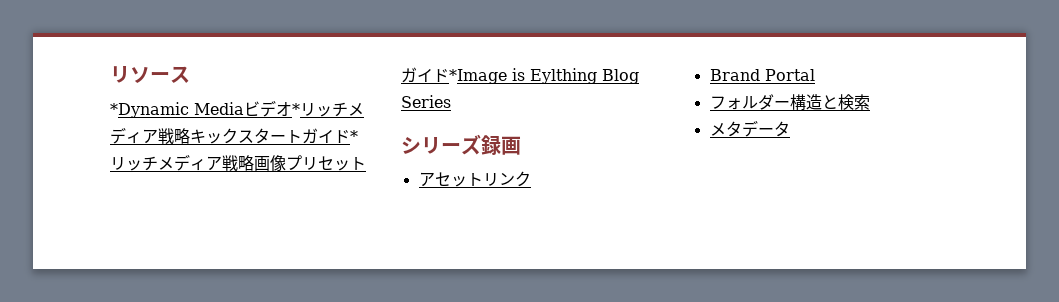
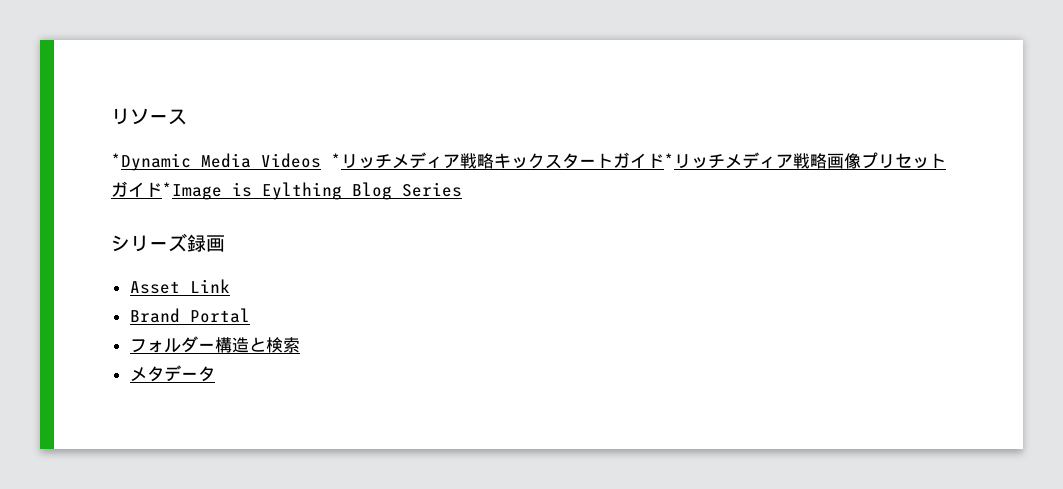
- *Dynamic Mediaビデオ*リッチメディア戦略キックスタートガイド*リッチメディア戦略画像プリセットガイド*Image is Eylthing Blog Series
+ *Dynamic Media Videos *リッチメディア戦略キックスタートガイド*リッチメディア戦略画像プリセットガイド*Image is Eylthing Blog Series
- アセットリンク
+ Asset Link

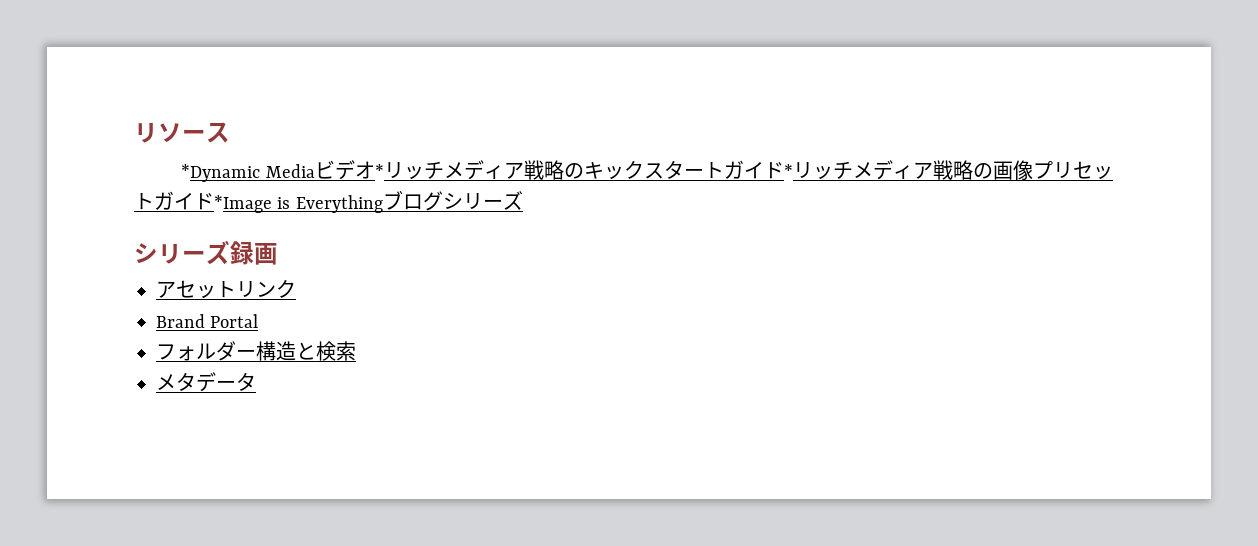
- *Dynamic Media Videos *リッチメディア戦略キックスタートガイド*リッチメディア戦略画像プリセットガイド*Image is Eylthing Blog Series
+ *Dynamic Mediaビデオ*リッチメディア戦略のキックスタートガイド*リッチメディア戦略の画像プリセットガイド*Image is Everythingブログシリーズ
- Asset Link
+ アセットリンク

